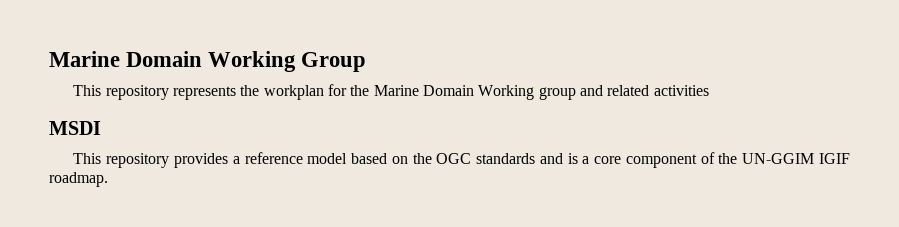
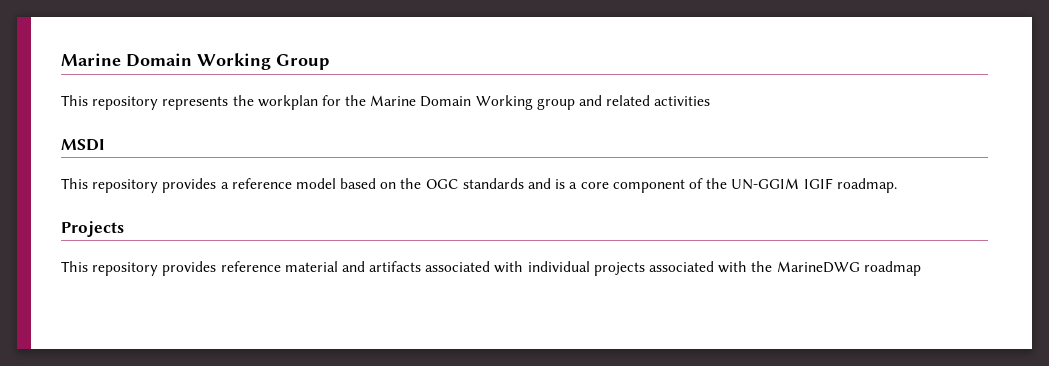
+ Projects
+ This repository provides reference material and artifacts associated with individual projects associated with the MarineDWG roadmap

